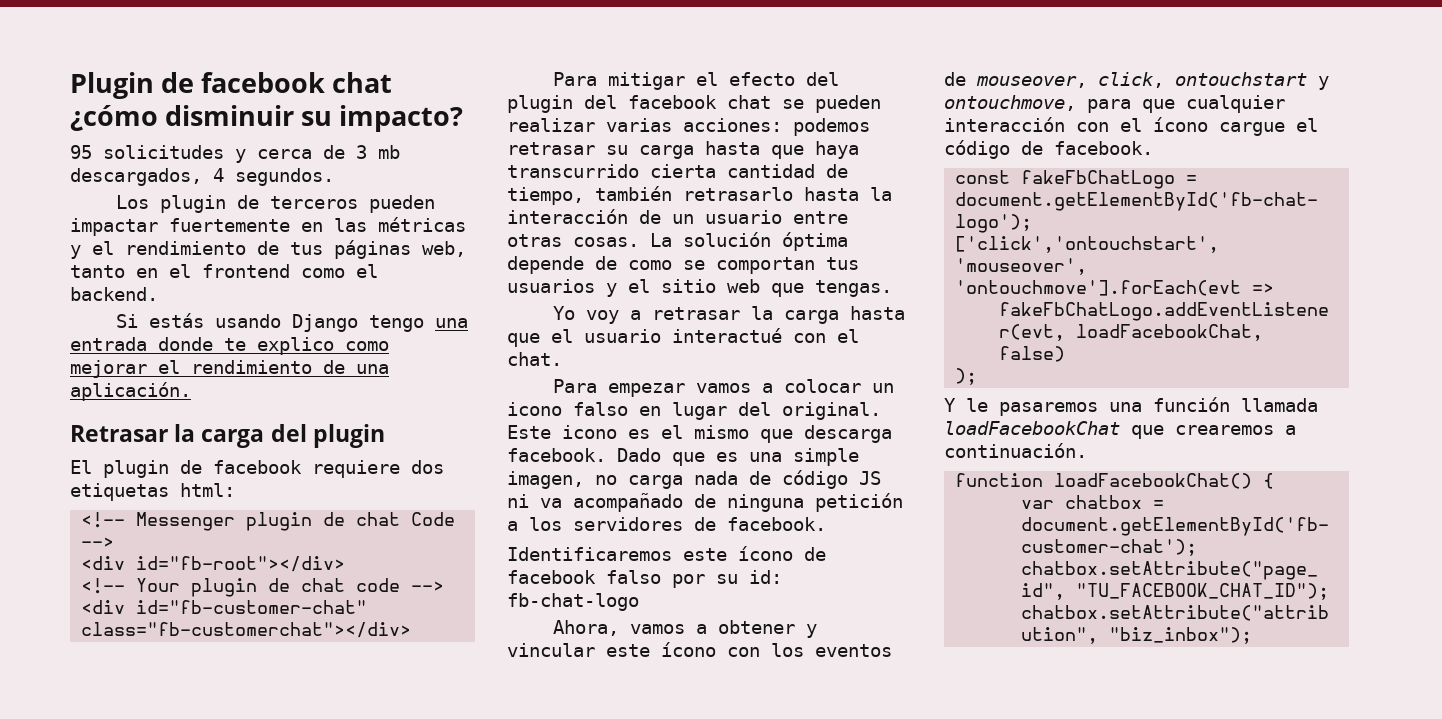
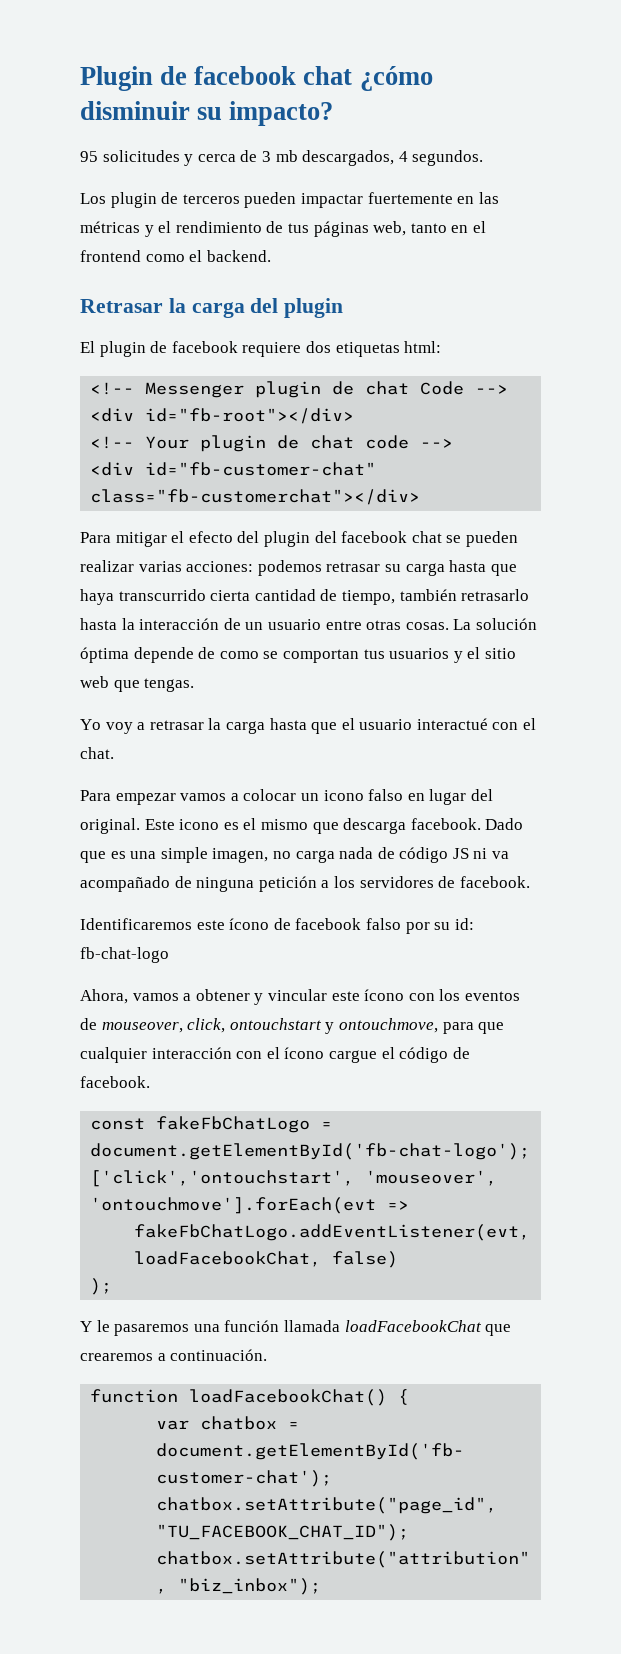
- Si estás usando Django tengo una entrada donde te explico como mejorar el rendimiento de una aplicación.

